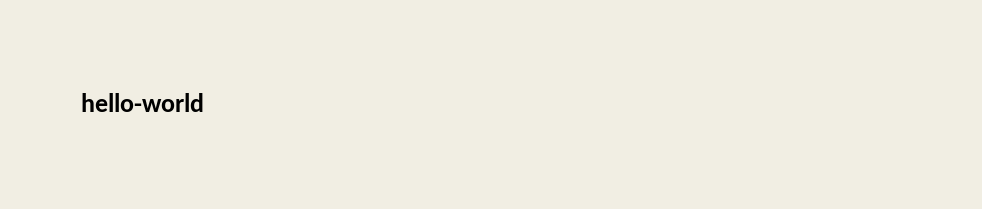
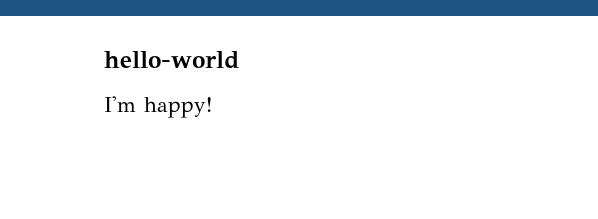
+ I'm happy!

